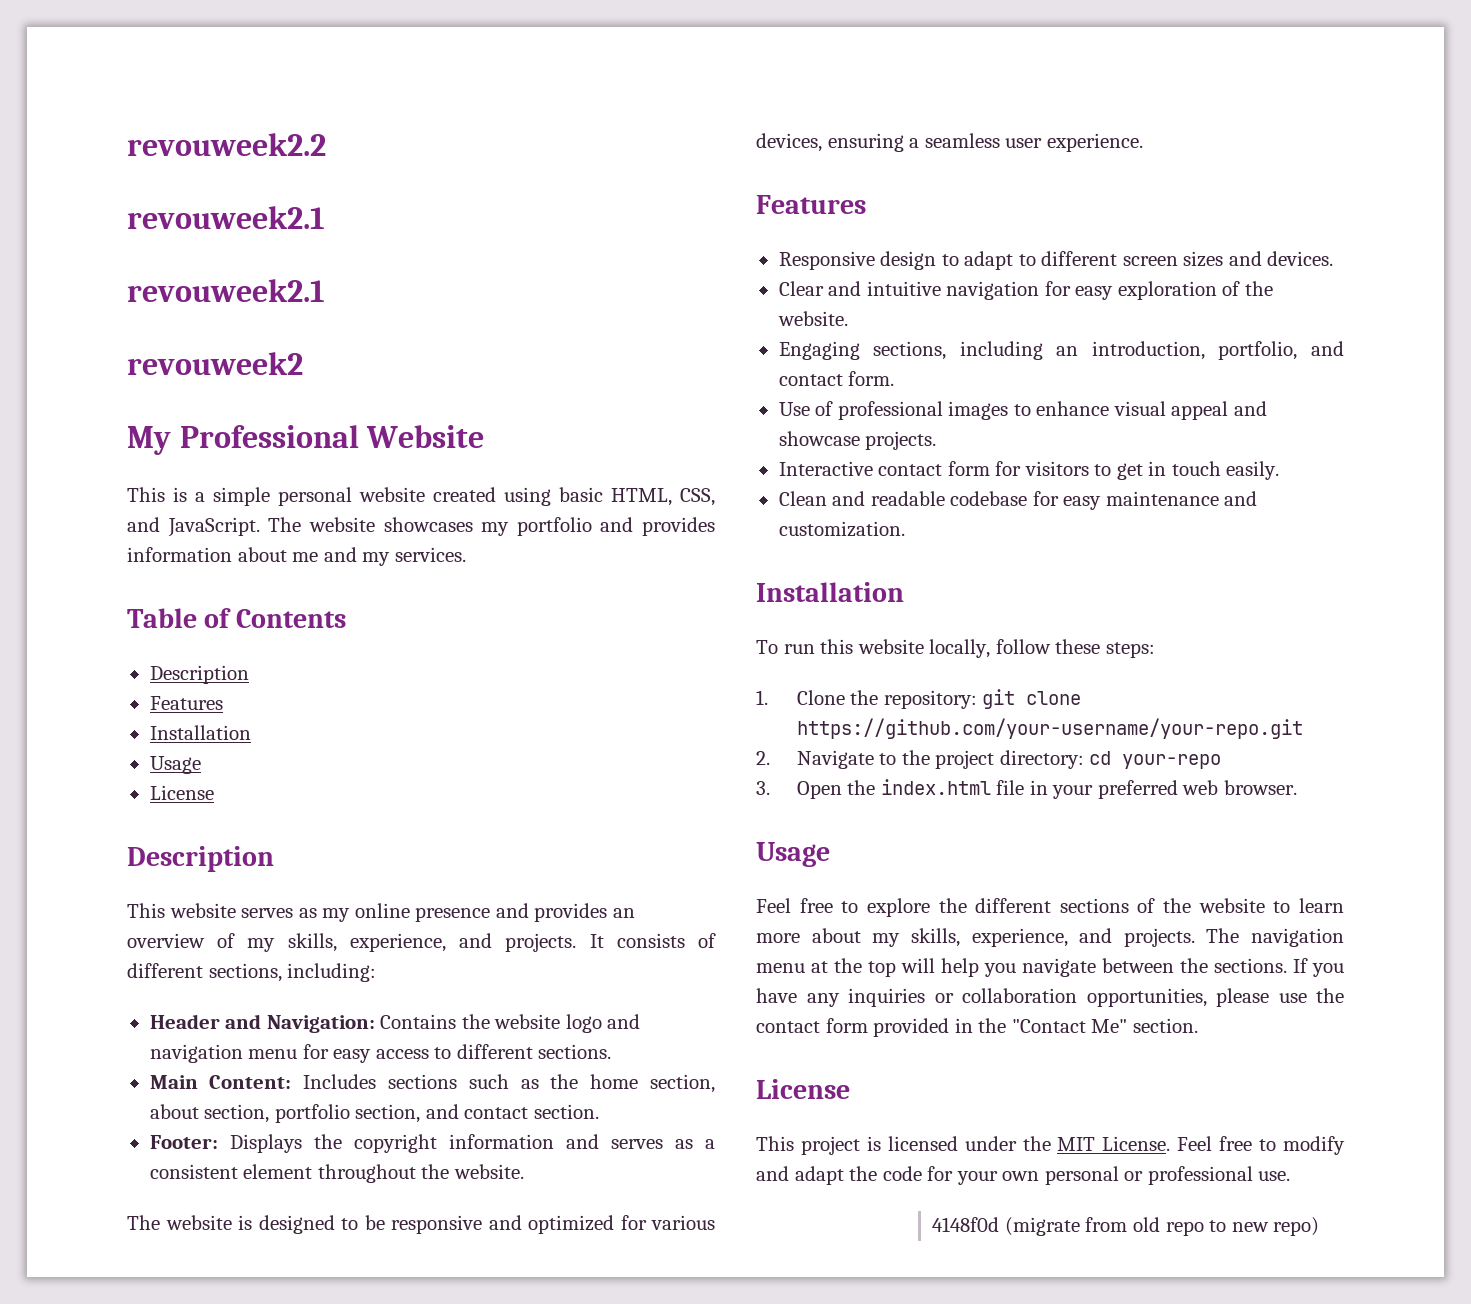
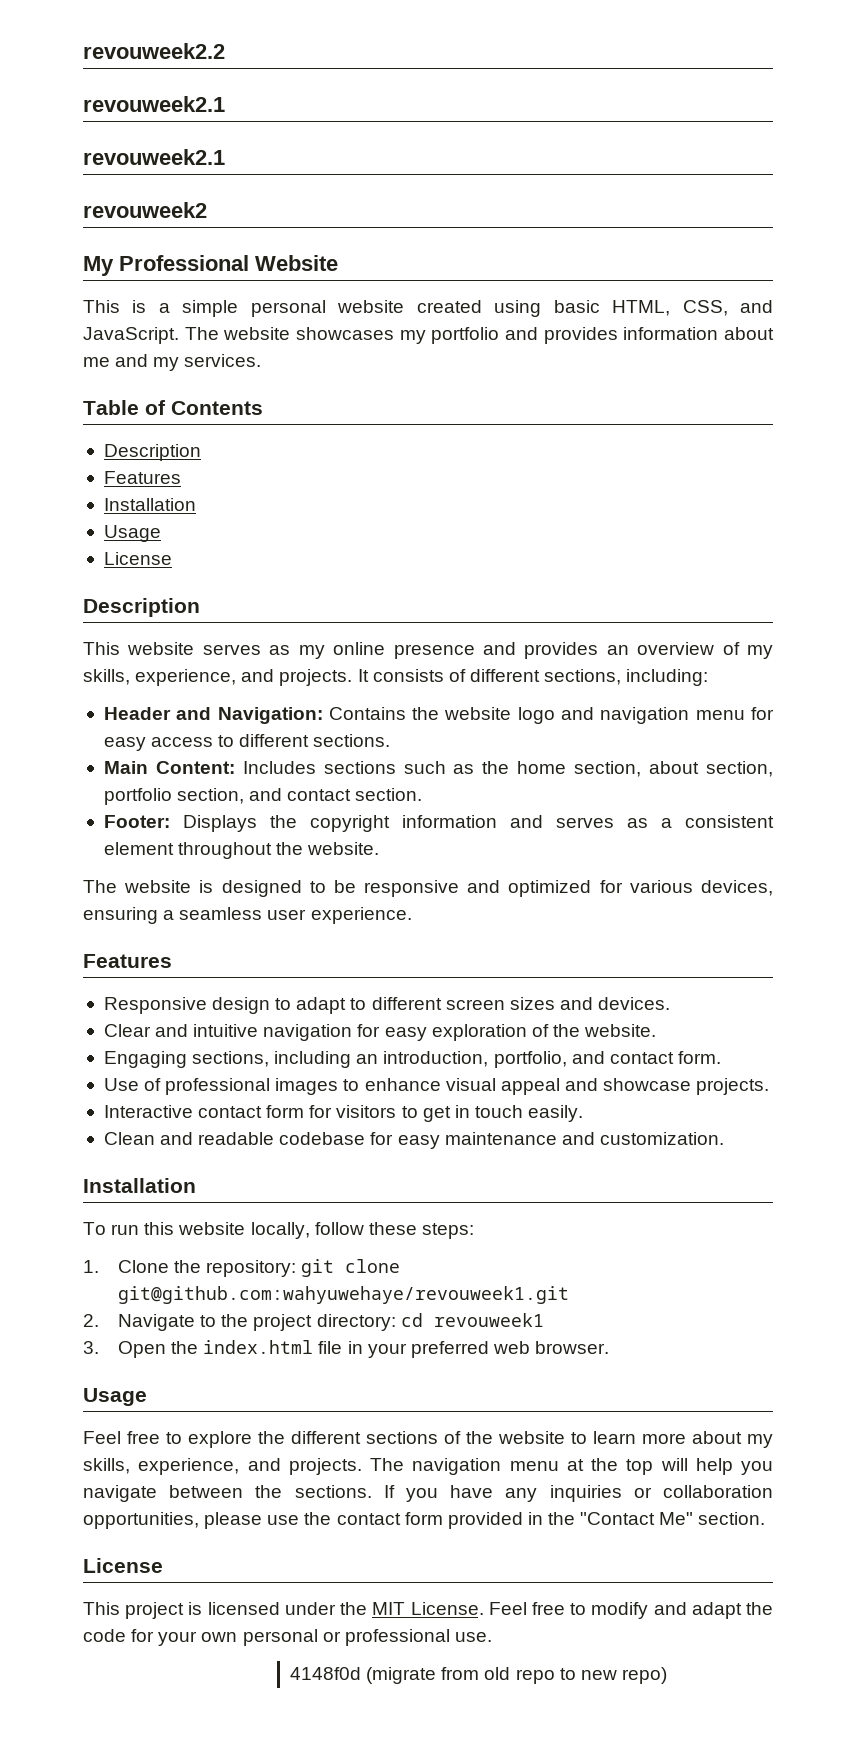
- 1. Clone the repository: git clone https://github.com/your-username/your-repo.git
+ 1. Clone the repository: git clone git@github.com:wahyuwehaye/revouweek1.git
- 2. Navigate to the project directory: cd your-repo
+ 2. Navigate to the project directory: cd revouweek1

